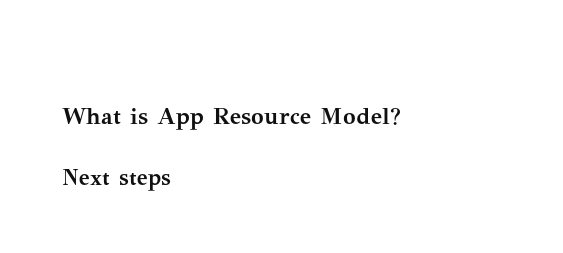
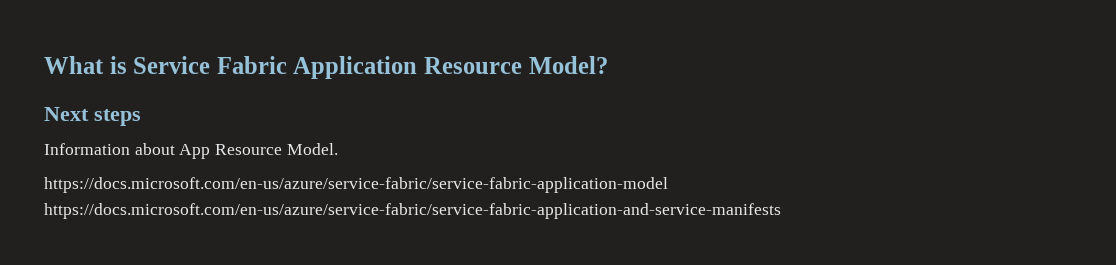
- What is App Resource Model?
+ What is Service Fabric Application Resource Model?
+ Information about App Resource Model.
+ https://docs.microsoft.com/en-us/azure/service-fabric/service-fabric-application-model https://docs.microsoft.com/en-us/azure/service-fabric/service-fabric-application-and-service-manifests

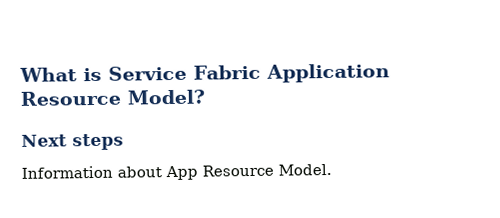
- https://docs.microsoft.com/en-us/azure/service-fabric/service-fabric-application-model https://docs.microsoft.com/en-us/azure/service-fabric/service-fabric-application-and-service-manifests

